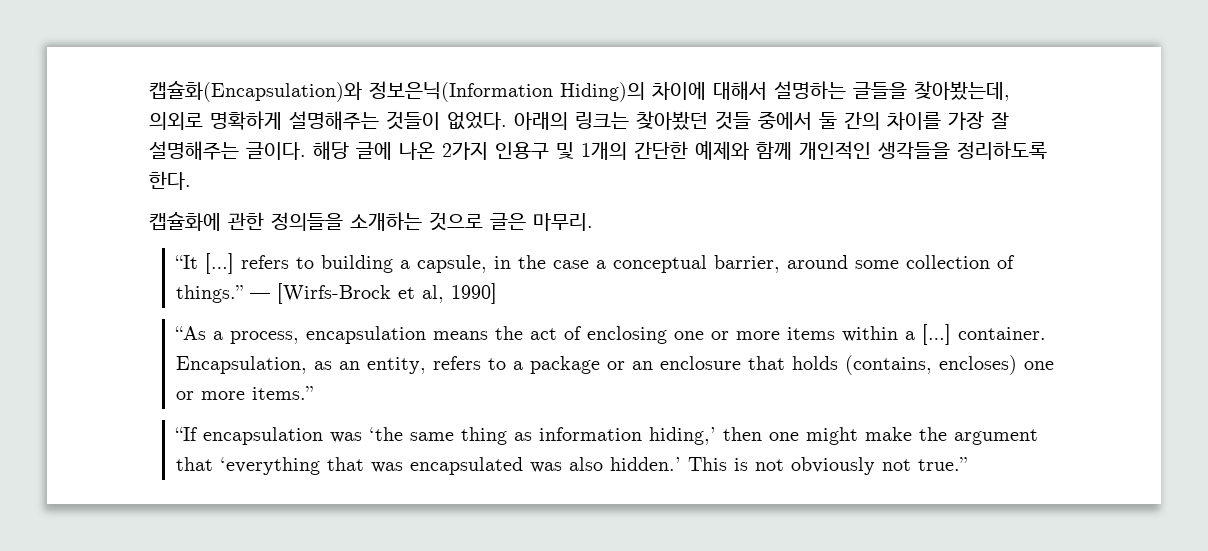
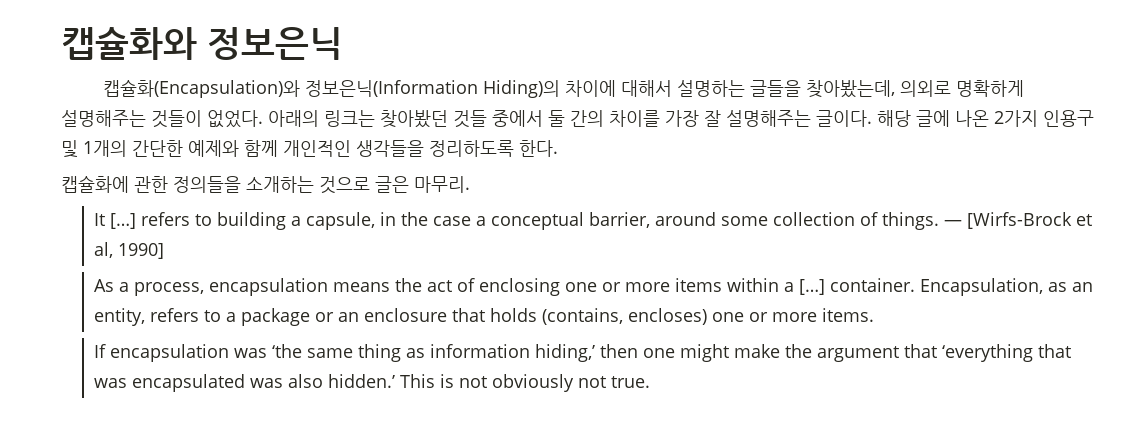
+ 캡슐화와 정보은닉
- “It […] refers to building a capsule, in the case a conceptual barrier, around some collection of things.”
+ It […] refers to building a capsule, in the case a conceptual barrier, around some collection of things.
- “As a process, encapsulation means the act of enclosing one or more items within a […] container.
+ As a process, encapsulation means the act of enclosing one or more items within a […] container.
- Encapsulation, as an entity, refers to a package or an enclosure that holds (contains, encloses) one or more items.”
- “If encapsulation was ‘the same thing as information hiding,’ then one might make the argument that ‘everything that was encapsulated was also hidden.’
+ Encapsulation, as an entity, refers to a package or an enclosure that holds (contains, encloses) one or more items.
+ If encapsulation was ‘the same thing as information hiding,’ then one might make the argument that ‘everything that was encapsulated was also hidden.’
- This is not obviously not true.”
+ This is not obviously not true.

